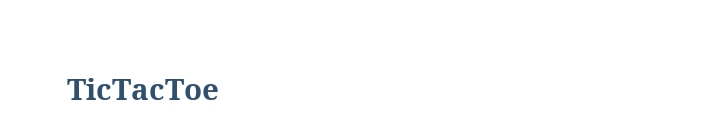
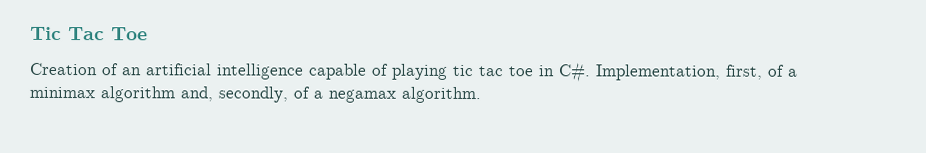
- TicTacToe
+ Tic Tac Toe
+ Creation of an artificial intelligence capable of playing tic tac toe in C#. Implementation, first, of a minimax algorithm and, secondly, of a negamax algorithm.

